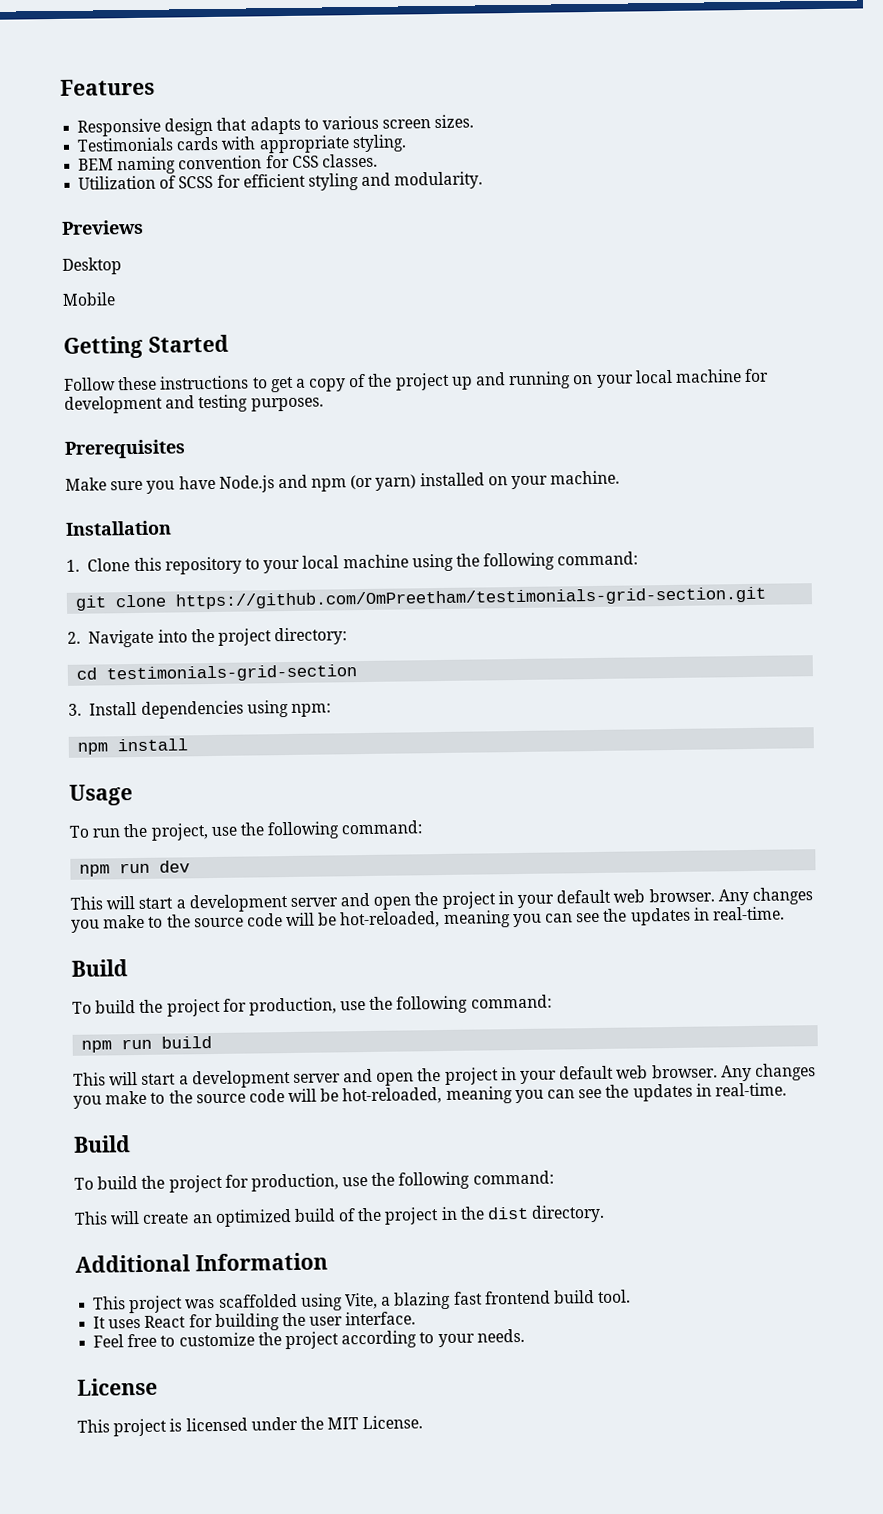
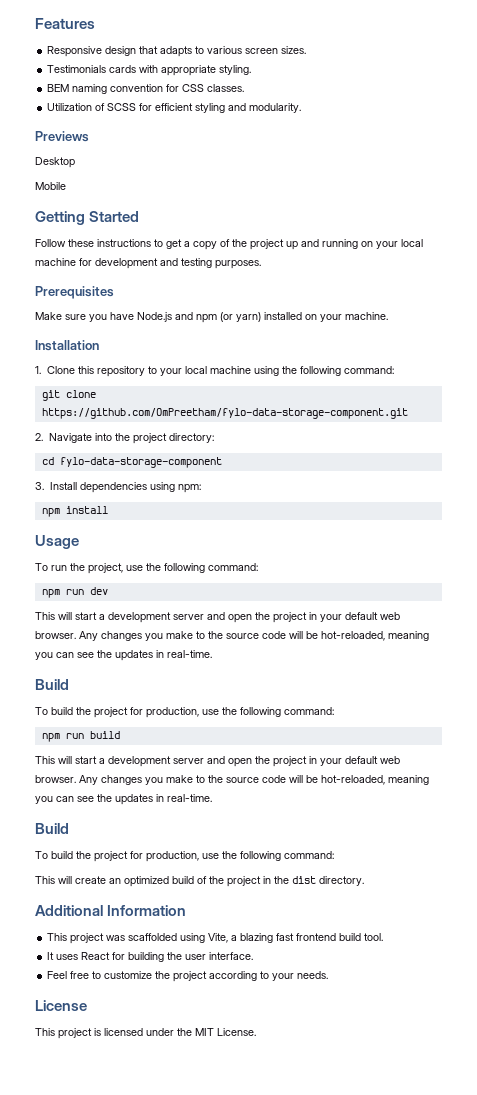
- git clone https://github.com/OmPreetham/testimonials-grid-section.git
+ git clone https://github.com/OmPreetham/fylo-data-storage-component.git
- cd testimonials-grid-section
+ cd fylo-data-storage-component

